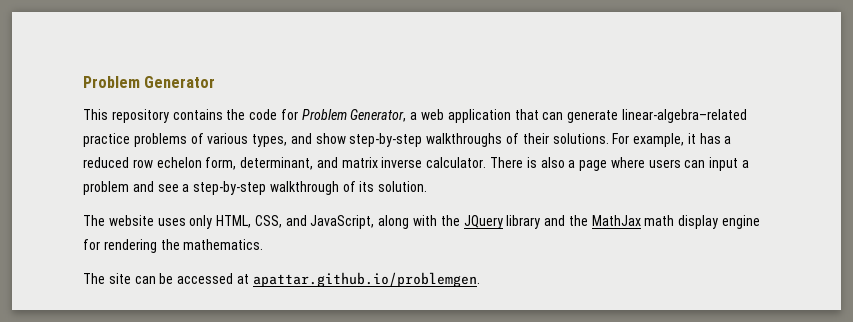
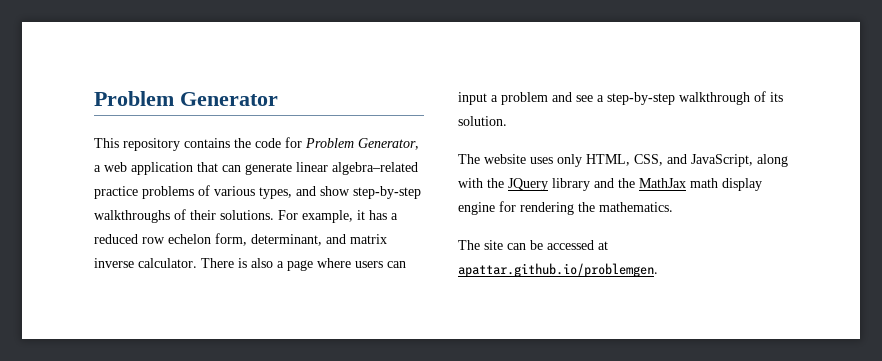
- This repository contains the code for Problem Generator, a web application that can generate linear-algebra–related practice problems of various types, and show step-by-step walkthroughs of their solutions.
+ This repository contains the code for Problem Generator, a web application that can generate linear algebra–related practice problems of various types, and show step-by-step walkthroughs of their solutions.

